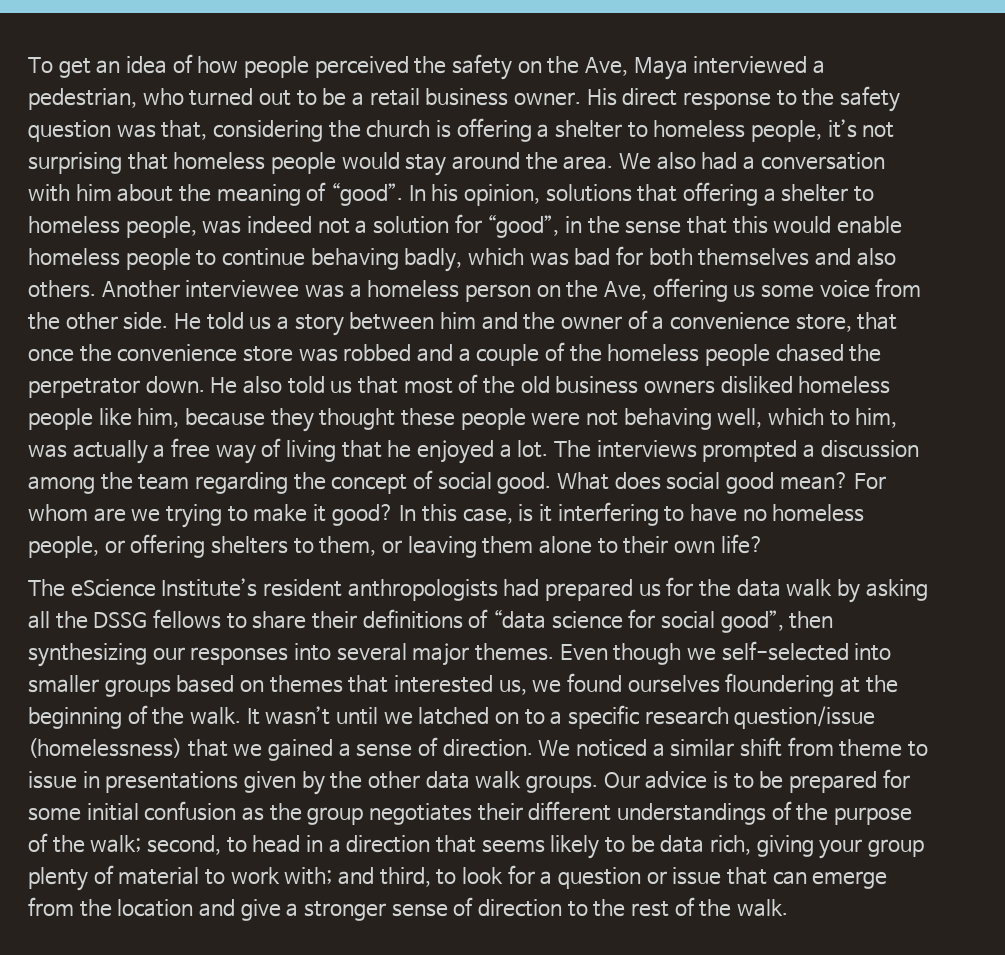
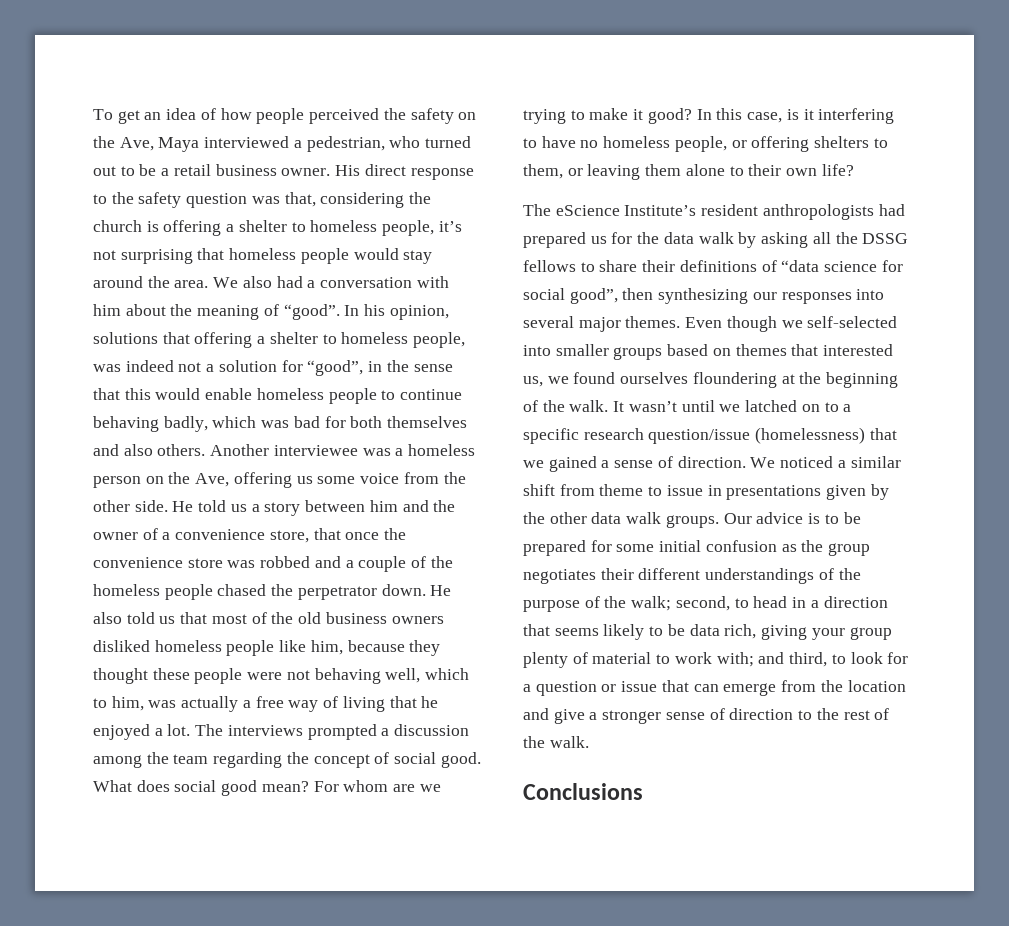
+ Conclusions

